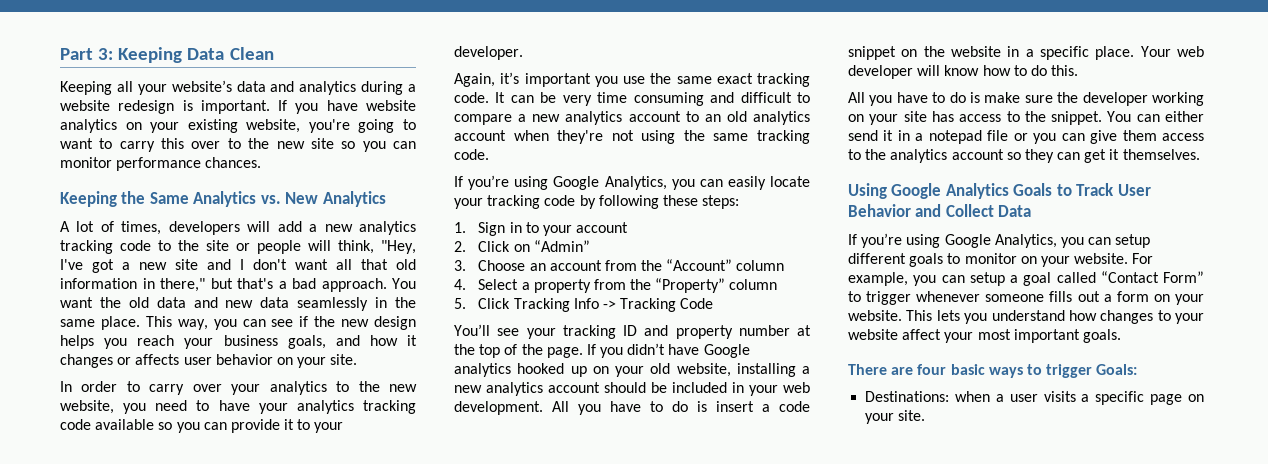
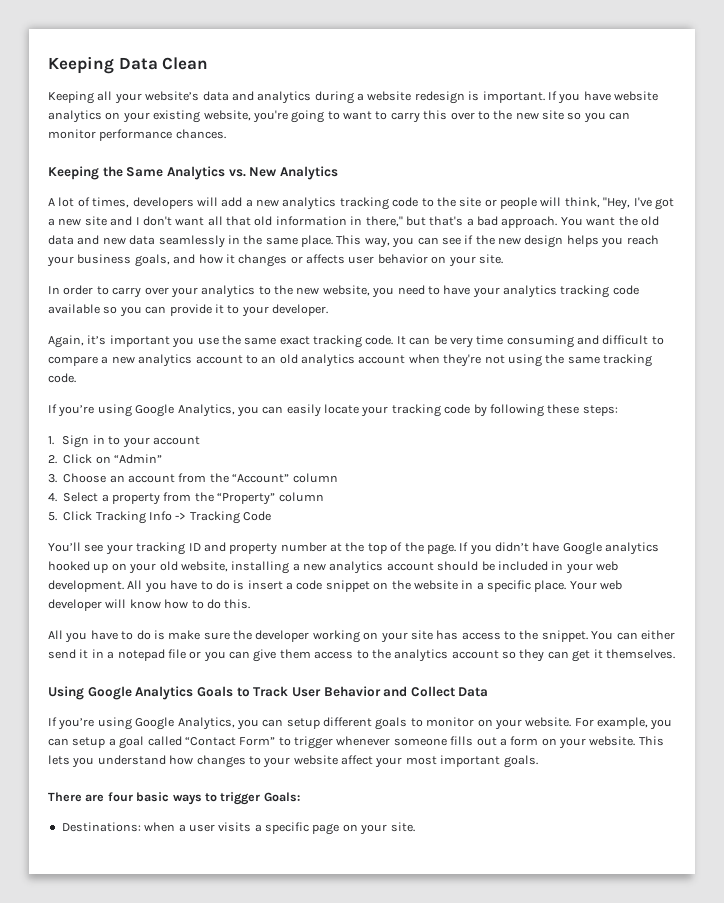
- Part 3: Keeping Data Clean
+ Keeping Data Clean

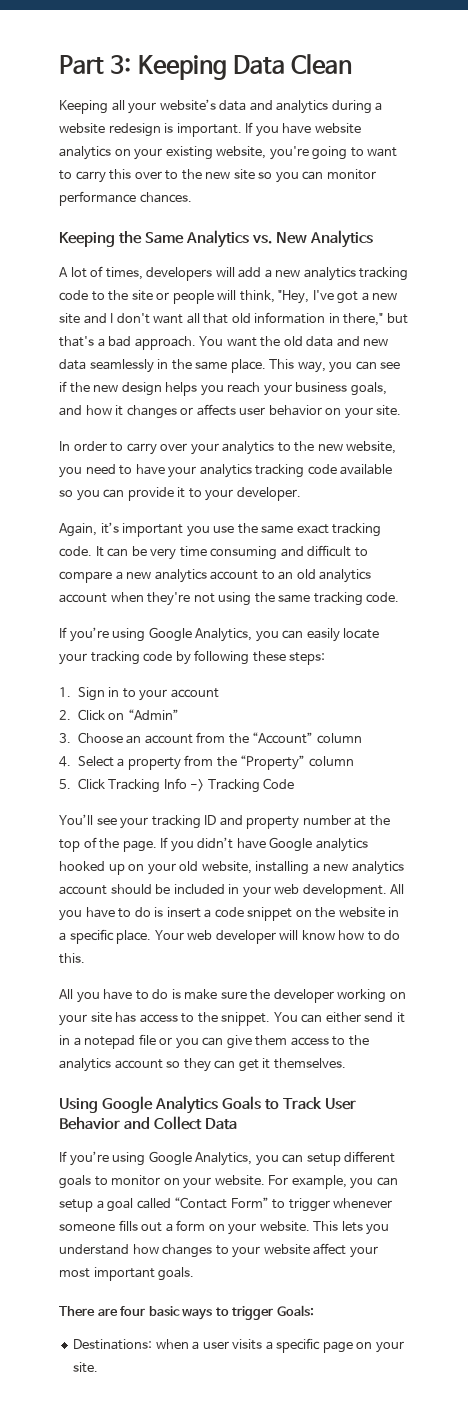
- Keeping Data Clean
+ Part 3: Keeping Data Clean

